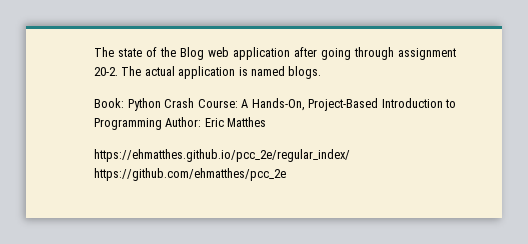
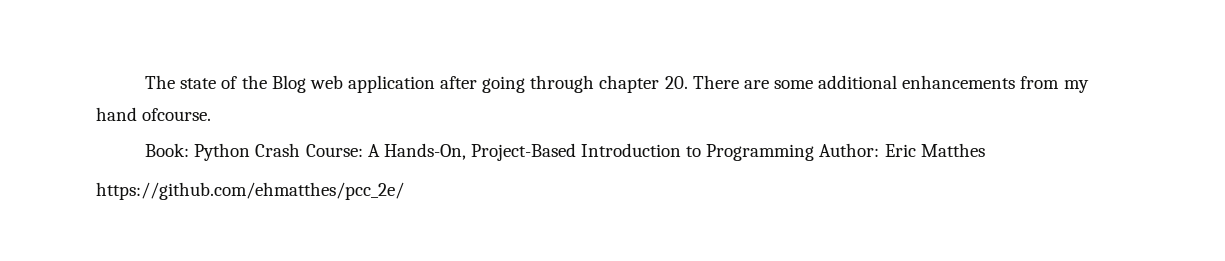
- The state of the Blog web application after going through assignment 20-2. The actual application is named blogs.
+ The state of the Blog web application after going through chapter 20. There are some additional enhancements from my hand ofcourse.
- https://ehmatthes.github.io/pcc_2e/regular_index/ https://github.com/ehmatthes/pcc_2e
+ https://github.com/ehmatthes/pcc_2e/

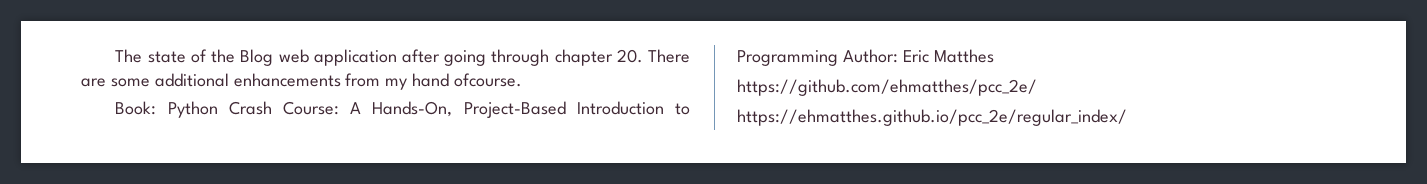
+ https://ehmatthes.github.io/pcc_2e/regular_index/

